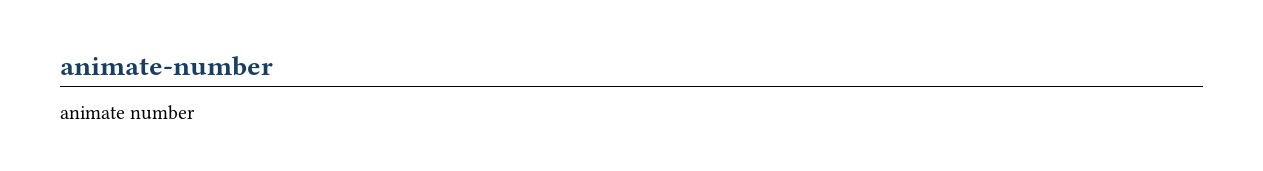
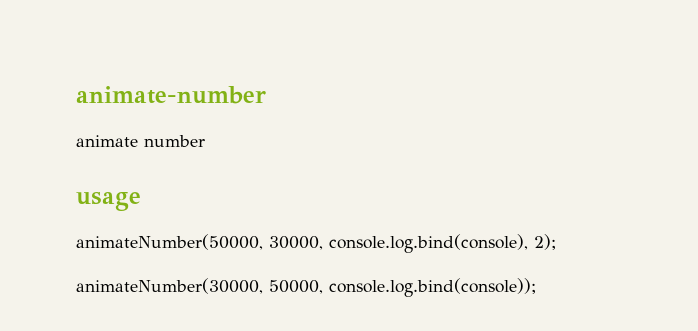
+ usage
+ animateNumber(50000, 30000, console.log.bind(console), 2);
+ animateNumber(30000, 50000, console.log.bind(console));

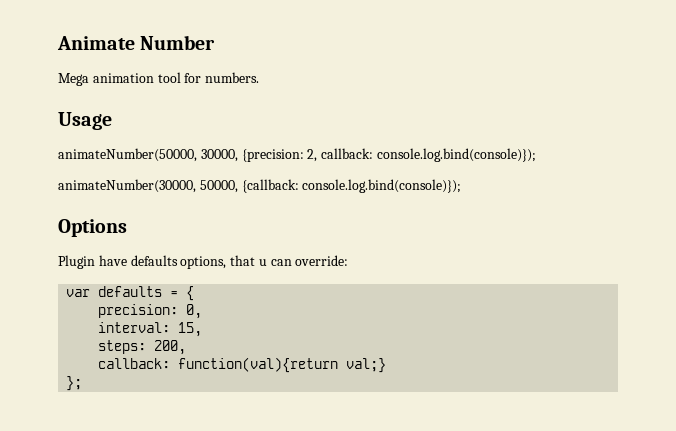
- animate-number
- animate number
- usage
- animateNumber(50000, 30000, console.log.bind(console), 2);
- animateNumber(30000, 50000, console.log.bind(console));
+ Animate Number
+ Mega animation tool for numbers.
+ Usage
+ animateNumber(50000, 30000, {precision: 2, callback: console.log.bind(console)});
+ animateNumber(30000, 50000, {callback: console.log.bind(console)});
+ Options
+ Plugin have defaults options, that u can override:
+ var defaults = {
+ precision: 0,
+ interval: 15,
+ steps: 200,
+ callback: function(val){return val;}
+ };

